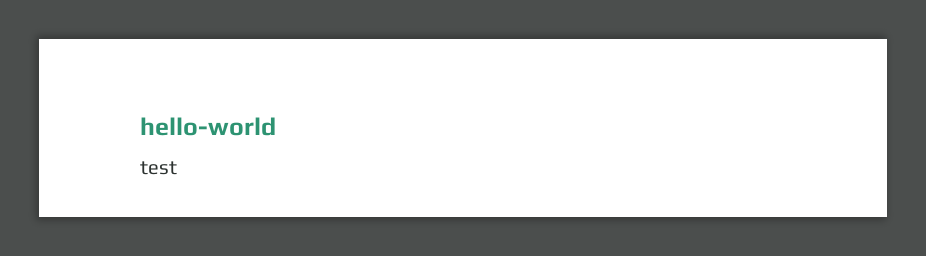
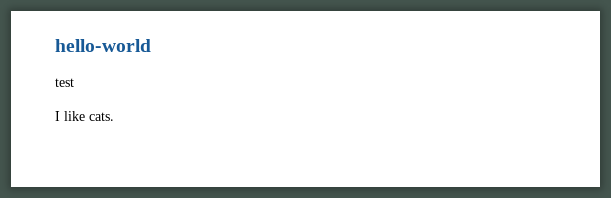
+ I like cats.

